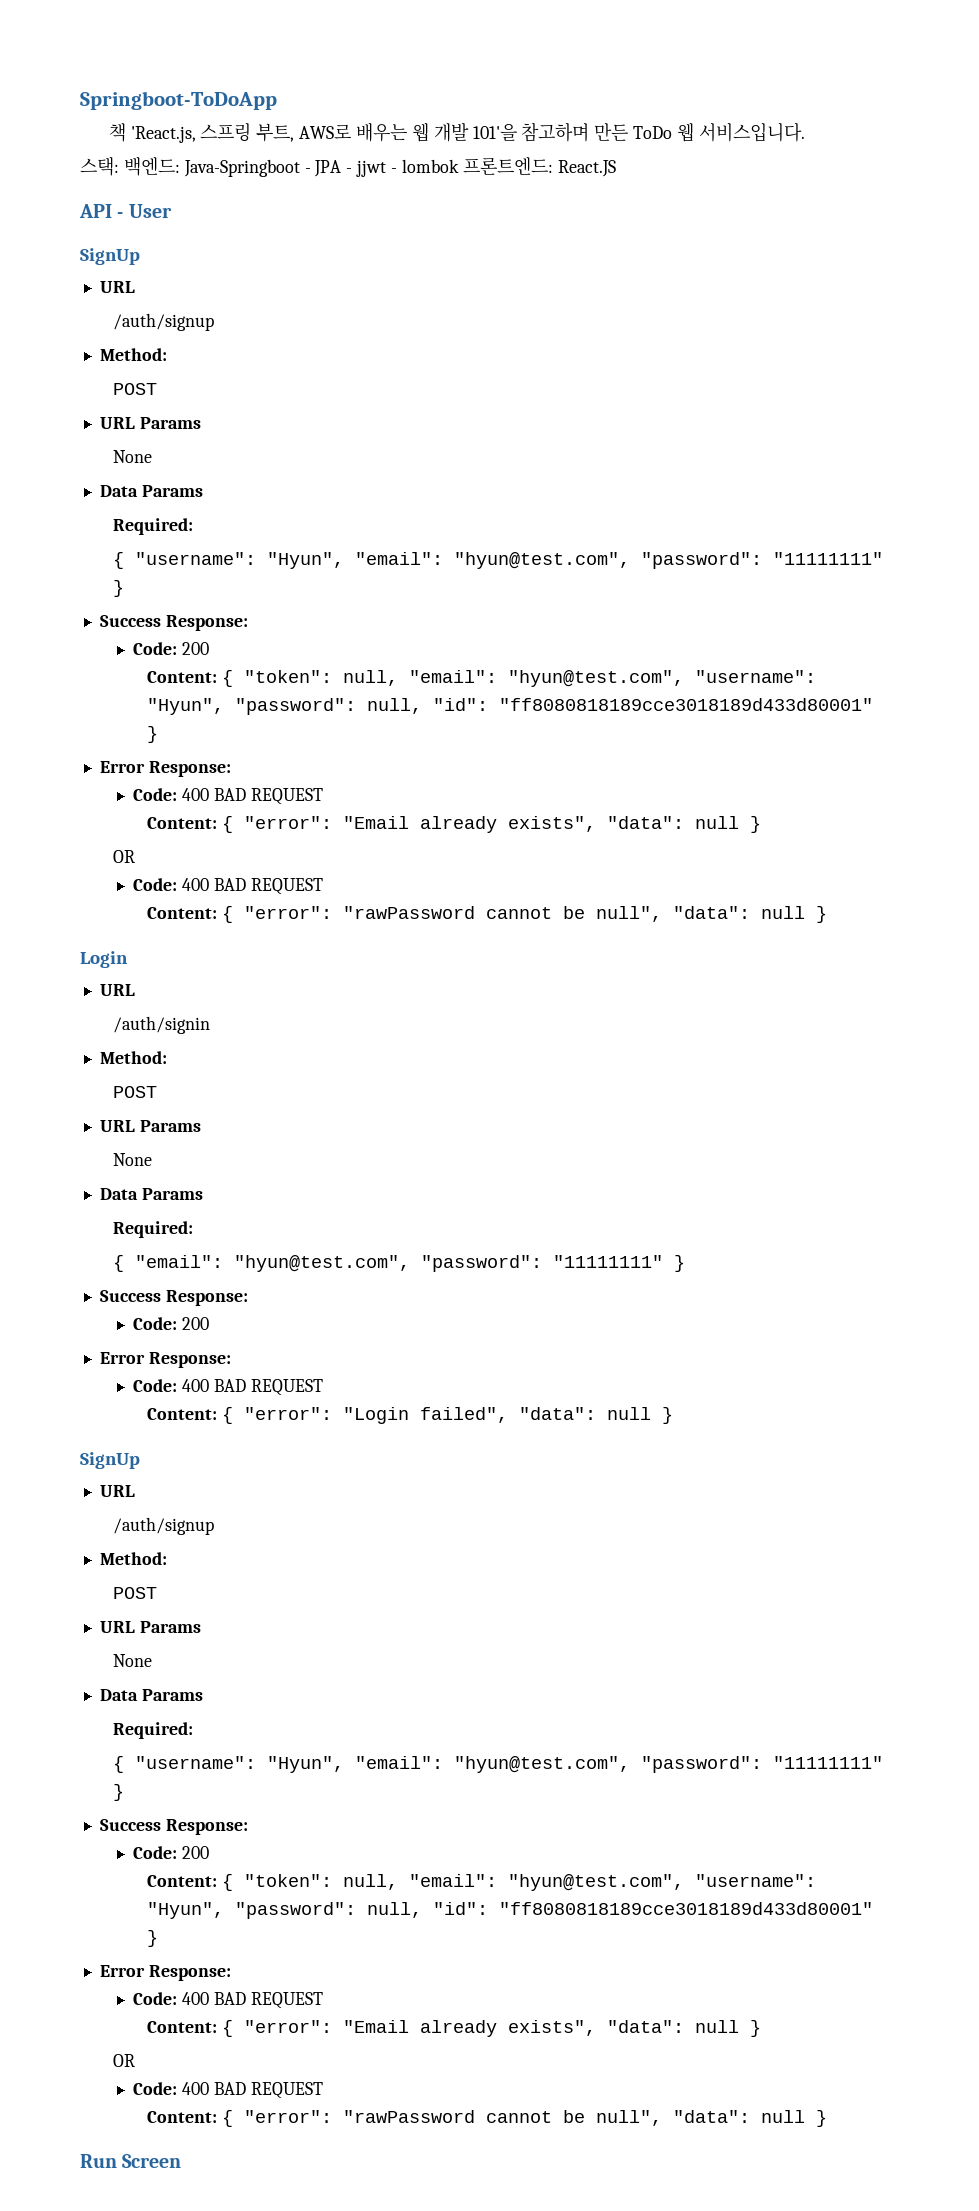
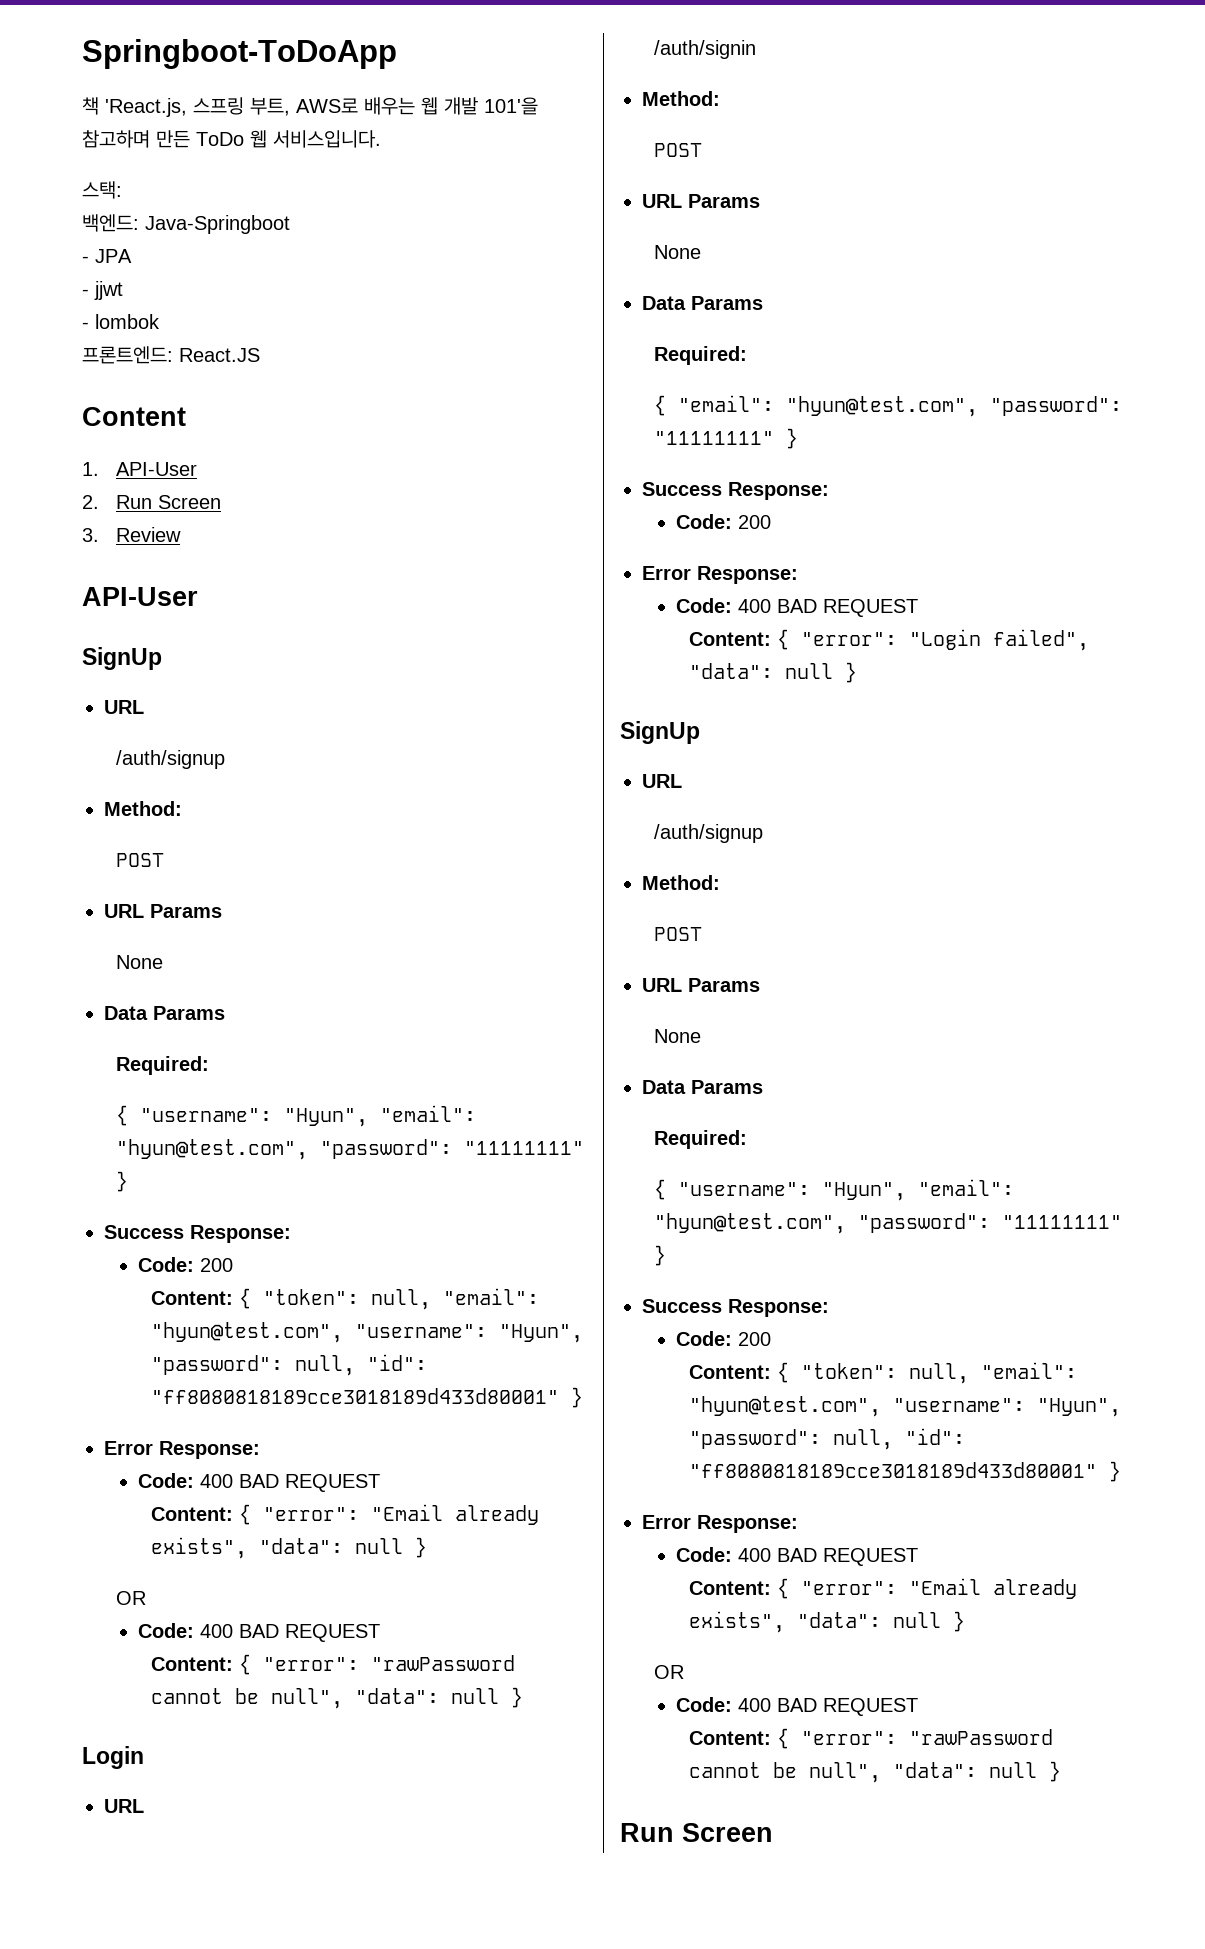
- 스택: 백엔드: Java-Springboot - JPA - jjwt - lombok 프론트엔드: React.JS
+ 스택:
+ 백엔드: Java-Springboot
+ - JPA
+ - jjwt
+ - lombok
+ 프론트엔드: React.JS
- API - User
+ Content
+ 1. API-User
+ 2. Run Screen
+ 3. Review
+ API-User

